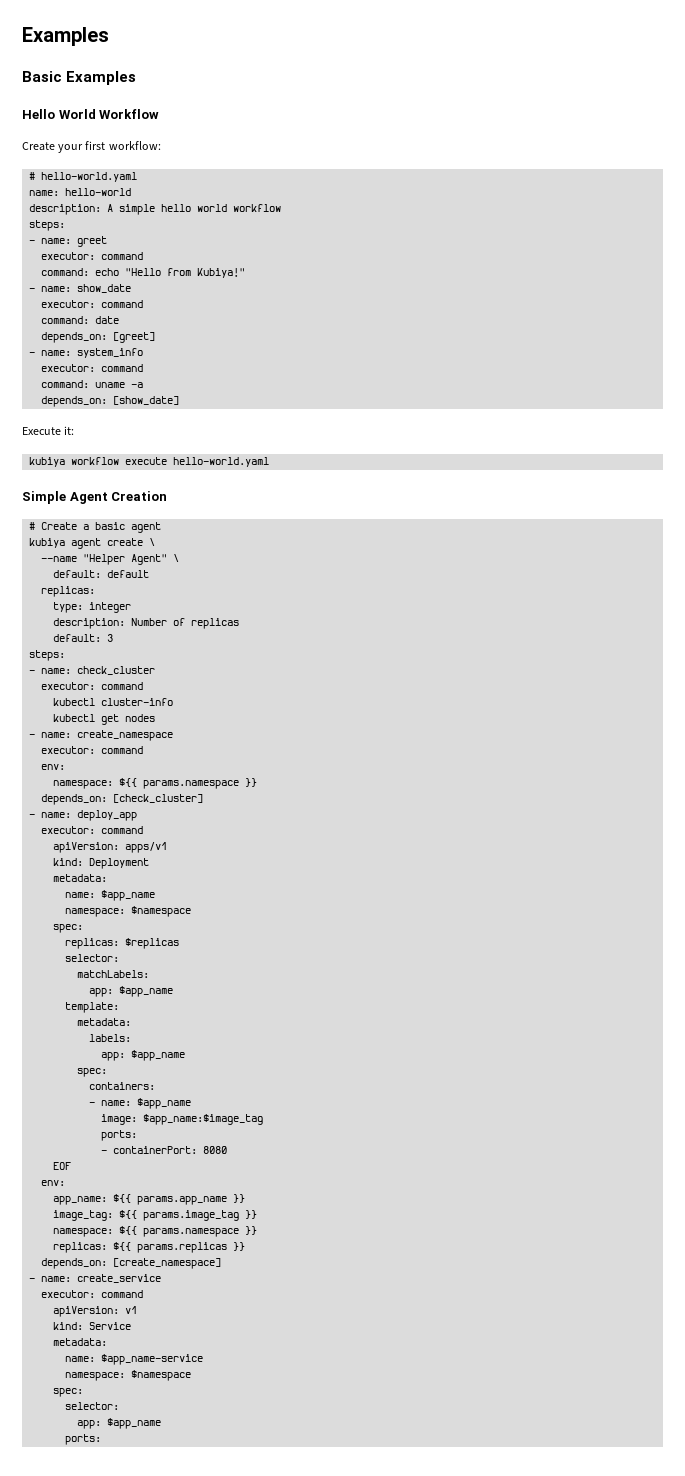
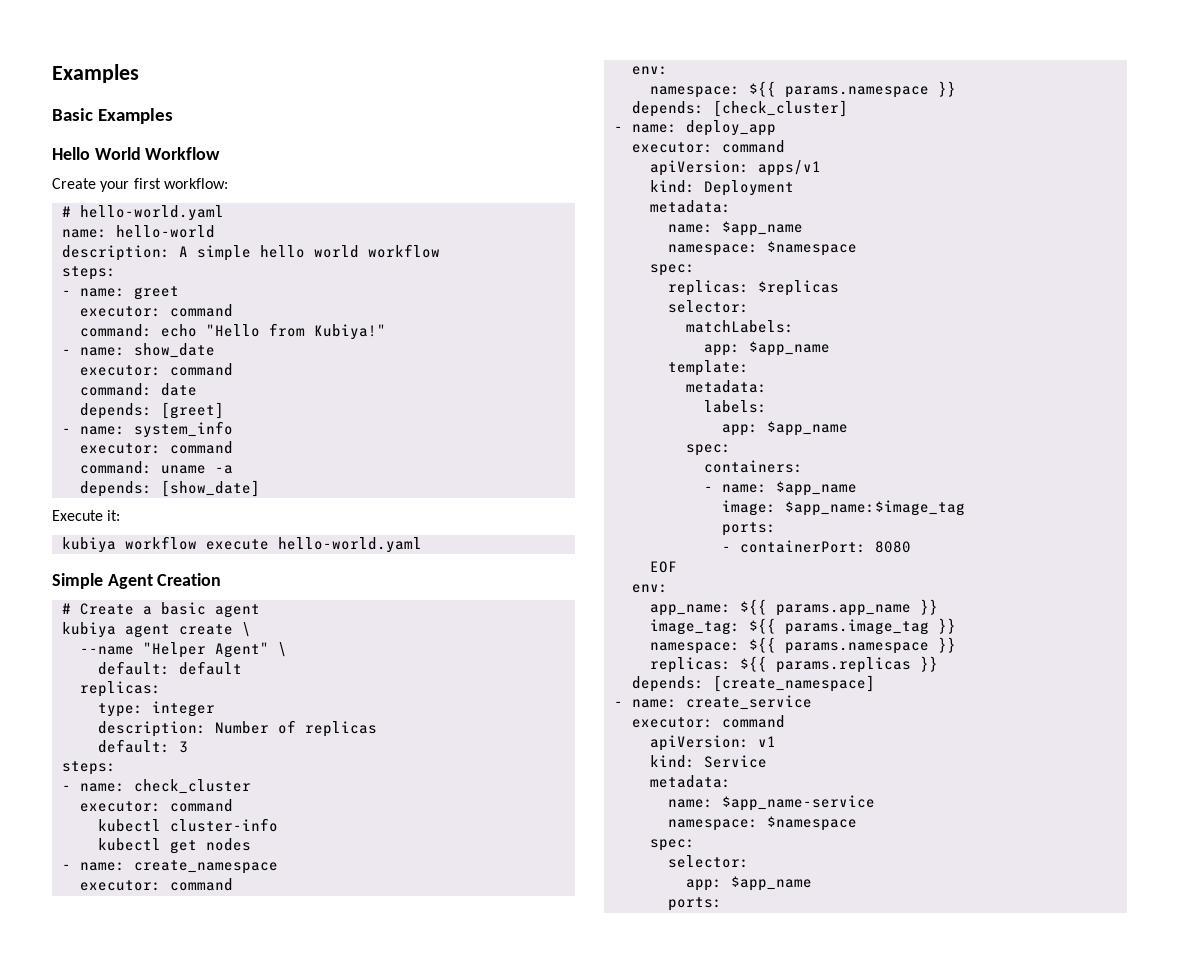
- depends_on: [greet]
+ depends: [greet]
- depends_on: [show_date]
+ depends: [show_date]
- depends_on: [check_cluster]
+ depends: [check_cluster]
- depends_on: [create_namespace]
+ depends: [create_namespace]

